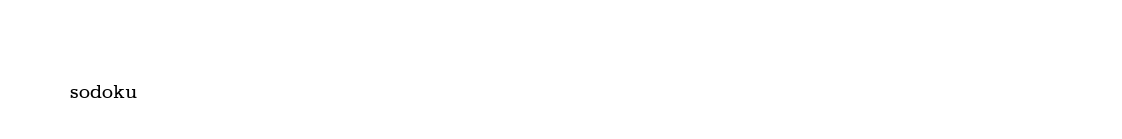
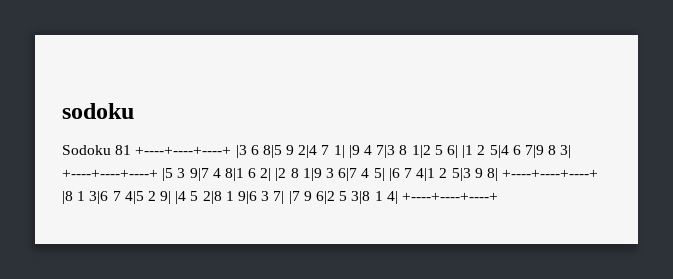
+ Sodoku 81 +----+----+----+ |3 6 8|5 9 2|4 7 1| |9 4 7|3 8 1|2 5 6| |1 2 5|4 6 7|9 8 3| +----+----+----+ |5 3 9|7 4 8|1 6 2| |2 8 1|9 3 6|7 4 5| |6 7 4|1 2 5|3 9 8| +----+----+----+ |8 1 3|6 7 4|5 2 9| |4 5 2|8 1 9|6 3 7| |7 9 6|2 5 3|8 1 4| +----+----+----+

